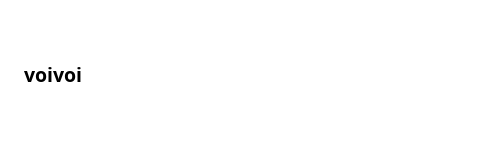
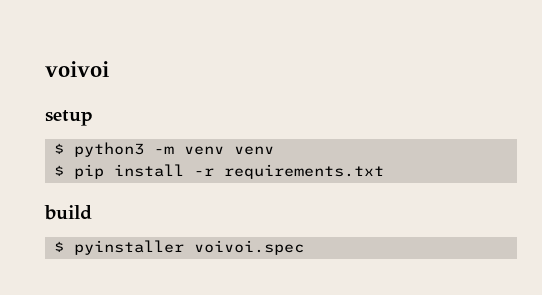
+ setup
+ $ python3 -m venv venv
+ $ pip install -r requirements.txt
+ build
+ $ pyinstaller voivoi.spec

